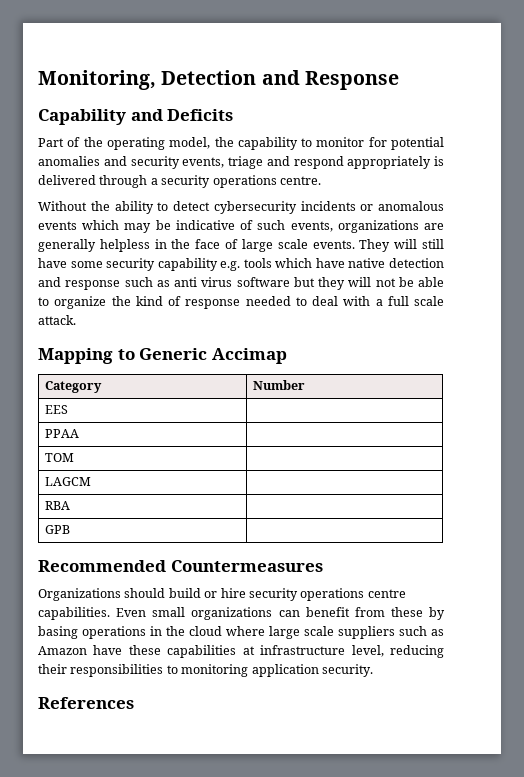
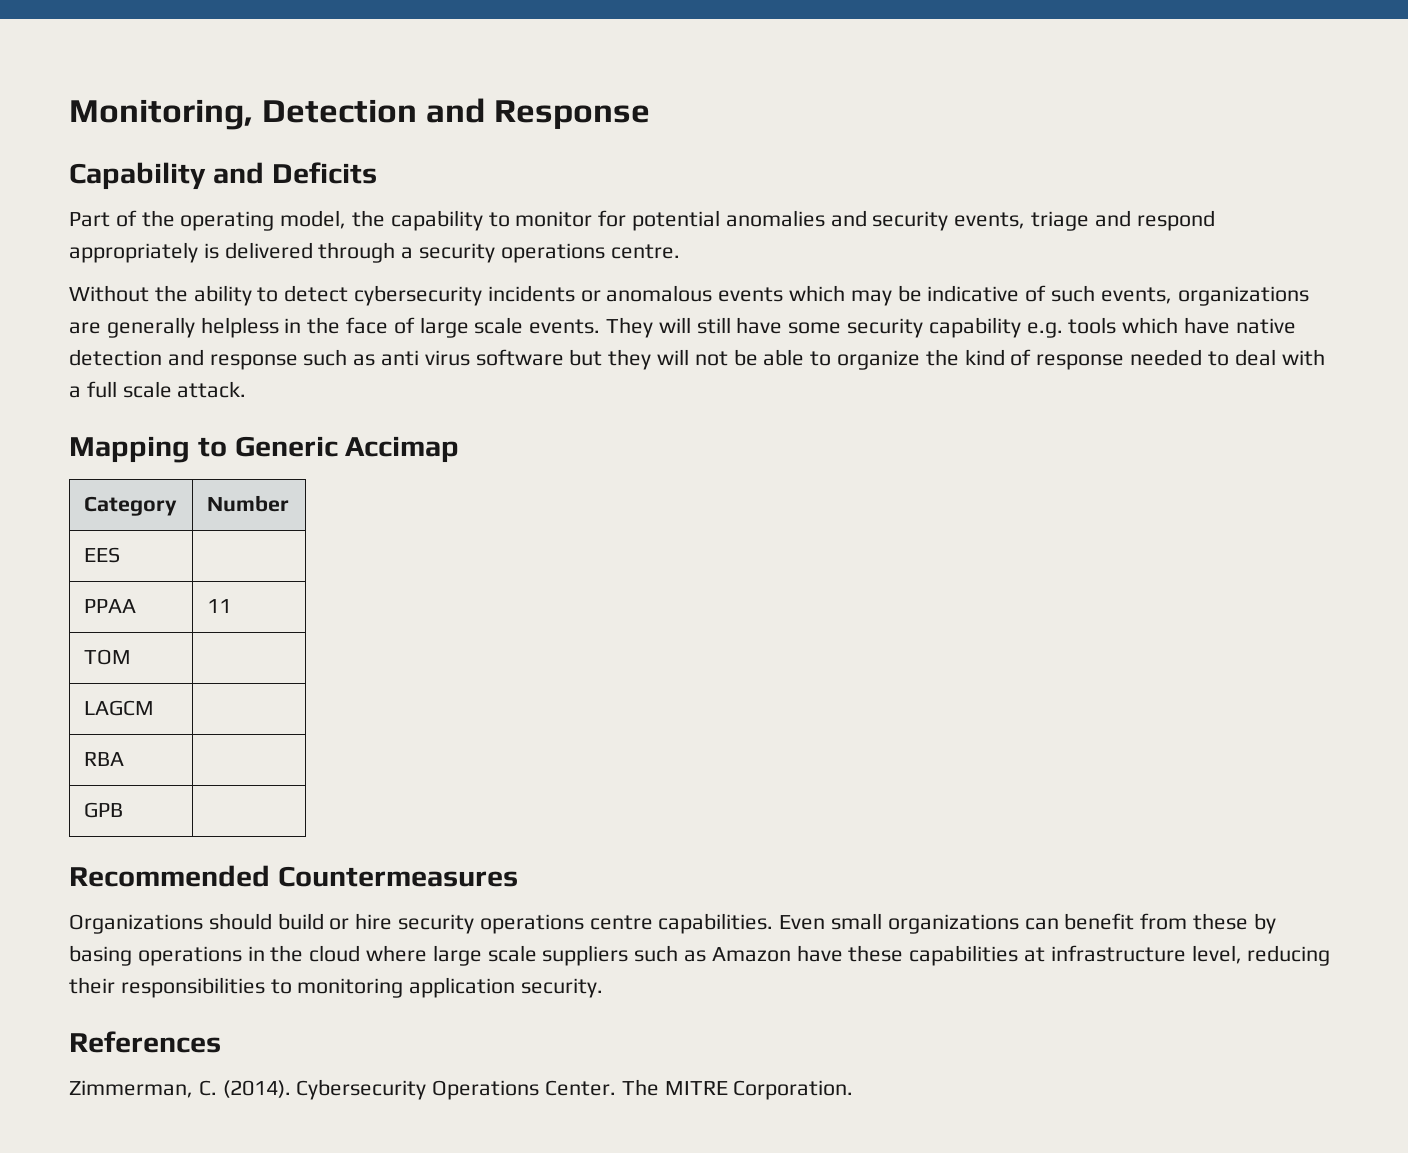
- PPAA |
+ PPAA | 11
+ Zimmerman, C. (2014). Cybersecurity Operations Center. The MITRE Corporation.

